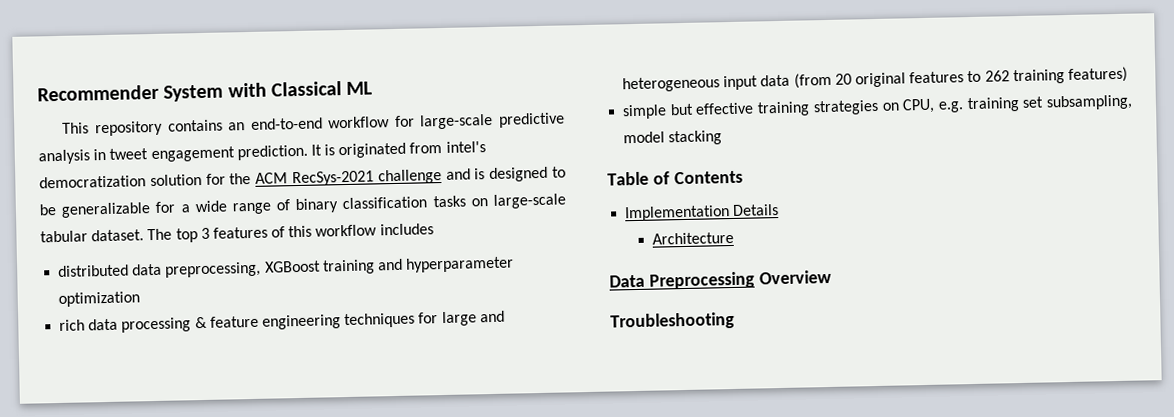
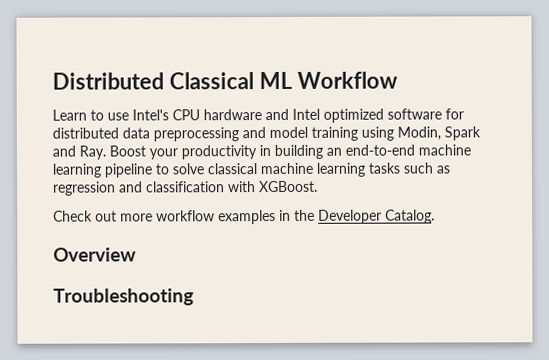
- Recommender System with Classical ML
- This repository contains an end-to-end workflow for large-scale predictive analysis in tweet engagement prediction. It is originated from intel's democratization solution for the ACM RecSys-2021 challenge and is designed to be generalizable for a wide range of binary classification tasks on large-scale tabular dataset. The top 3 features of this workflow includes
- distributed data preprocessing, XGBoost training and hyperparameter optimization
- rich data processing & feature engineering techniques for large and heterogeneous input data (from 20 original features to 262 training features)
- simple but effective training strategies on CPU, e.g. training set subsampling, model stacking
- Table of Contents
- Implementation Details
- Architecture
- Data Preprocessing Overview
+ Distributed Classical ML Workflow
+ Learn to use Intel's CPU hardware and Intel optimized software for distributed data preprocessing and model training using Modin, Spark and Ray. Boost your productivity in building an end-to-end machine learning pipeline to solve classical machine learning tasks such as regression and classification with XGBoost.
+ Check out more workflow examples in the Developer Catalog.
+ Overview

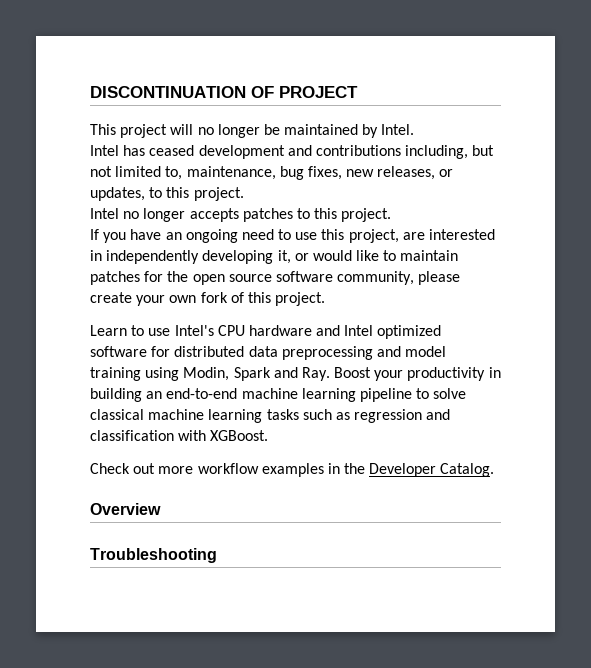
- Distributed Classical ML Workflow
+ DISCONTINUATION OF PROJECT
+ This project will no longer be maintained by Intel.
+ Intel has ceased development and contributions including, but not limited to, maintenance, bug fixes, new releases, or updates, to this project.
+ Intel no longer accepts patches to this project.
+ If you have an ongoing need to use this project, are interested in independently developing it, or would like to maintain patches for the open source software community, please create your own fork of this project.

